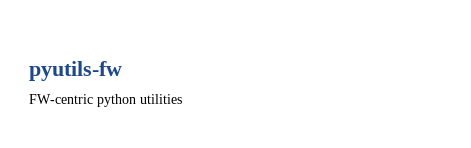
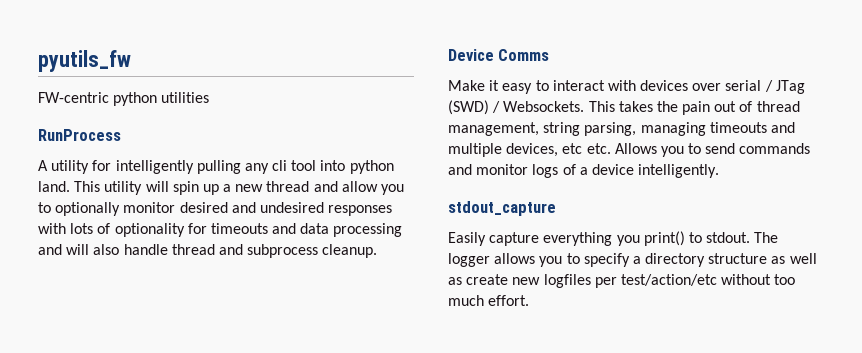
- pyutils-fw
+ pyutils_fw
+ RunProcess
+ A utility for intelligently pulling any cli tool into python land. This utility will spin up a new thread and allow you to optionally monitor desired and undesired responses with lots of optionality for timeouts and data processing and will also handle thread and subprocess cleanup.
+ Device Comms
+ Make it easy to interact with devices over serial / JTag (SWD) / Websockets. This takes the pain out of thread management, string parsing, managing timeouts and multiple devices, etc etc. Allows you to send commands and monitor logs of a device intelligently.
+ stdout_capture
+ Easily capture everything you print() to stdout. The logger allows you to specify a directory structure as well as create new logfiles per test/action/etc without too much effort.

